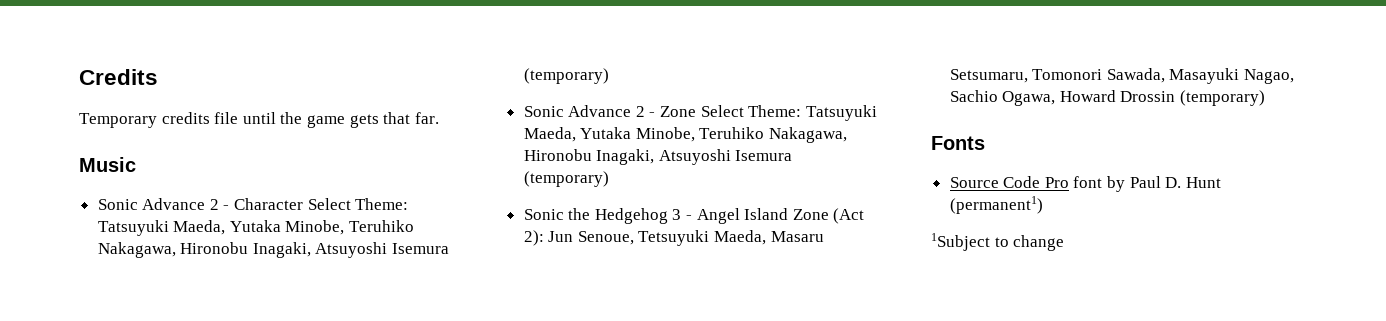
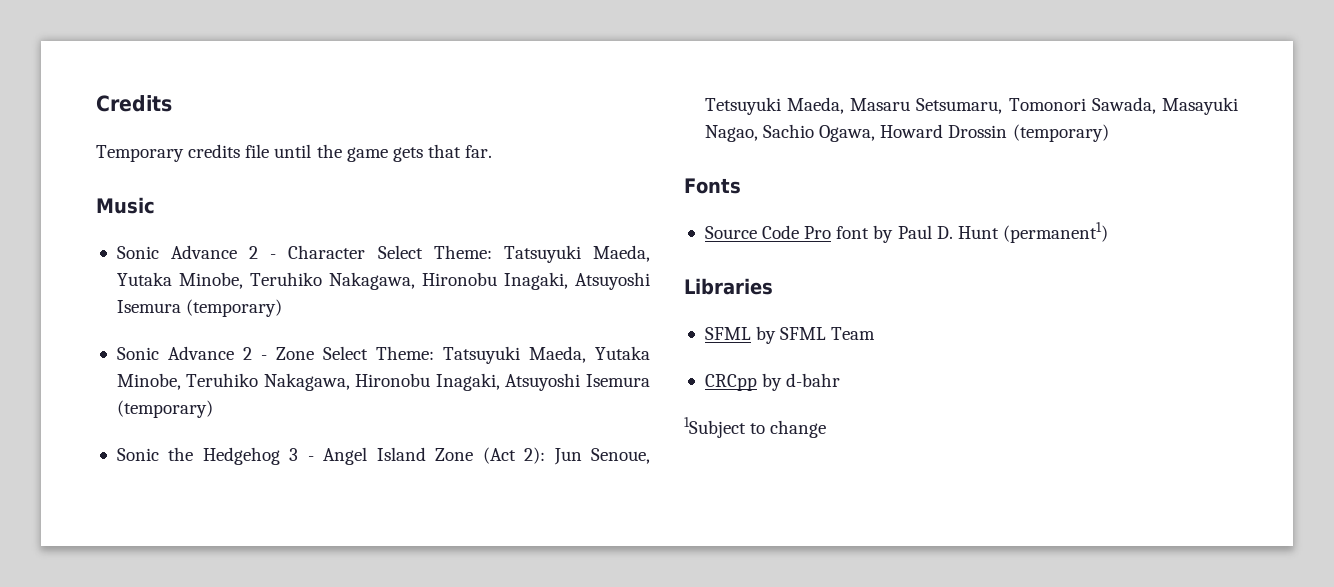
+ Libraries
+ SFML by SFML Team
+ CRCpp by d-bahr

